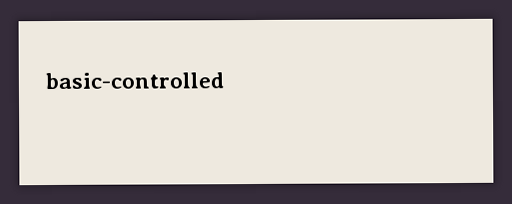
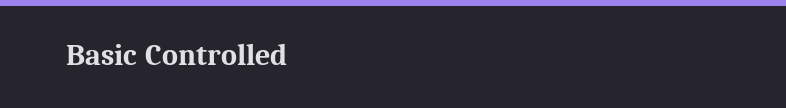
- basic-controlled
+ Basic Controlled

